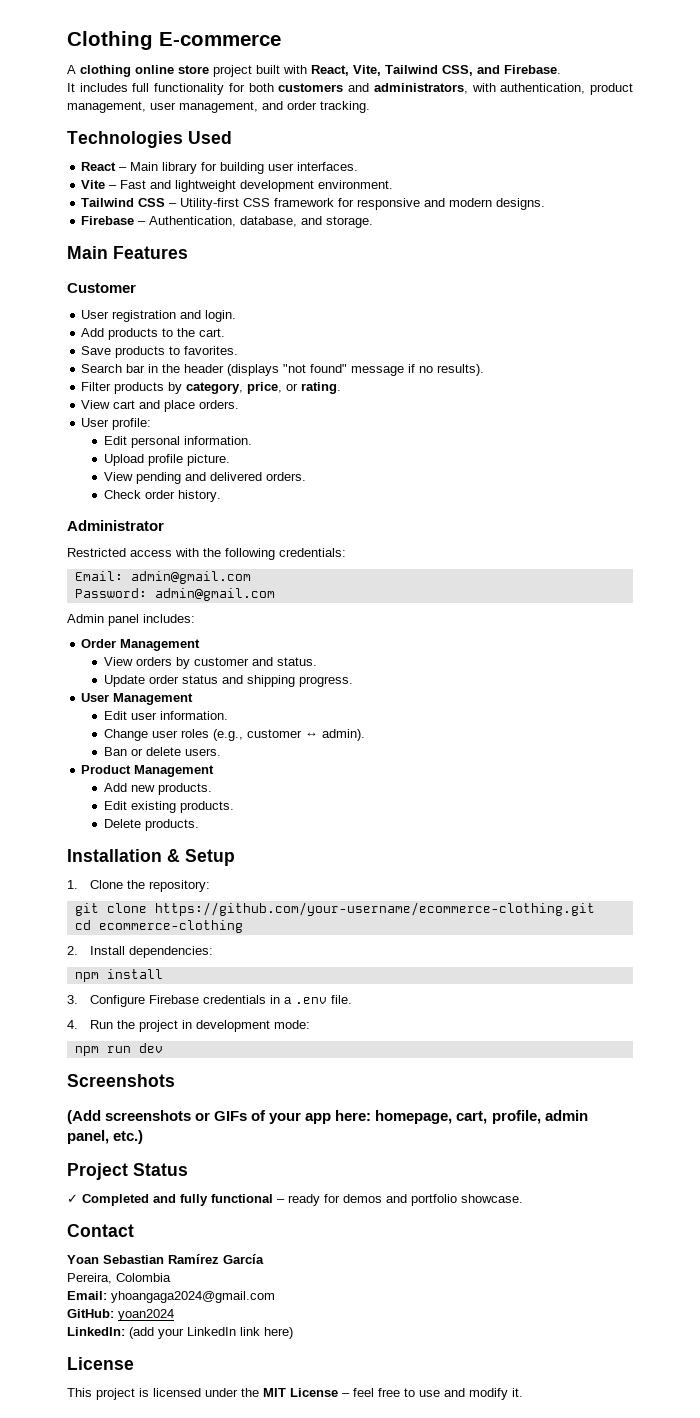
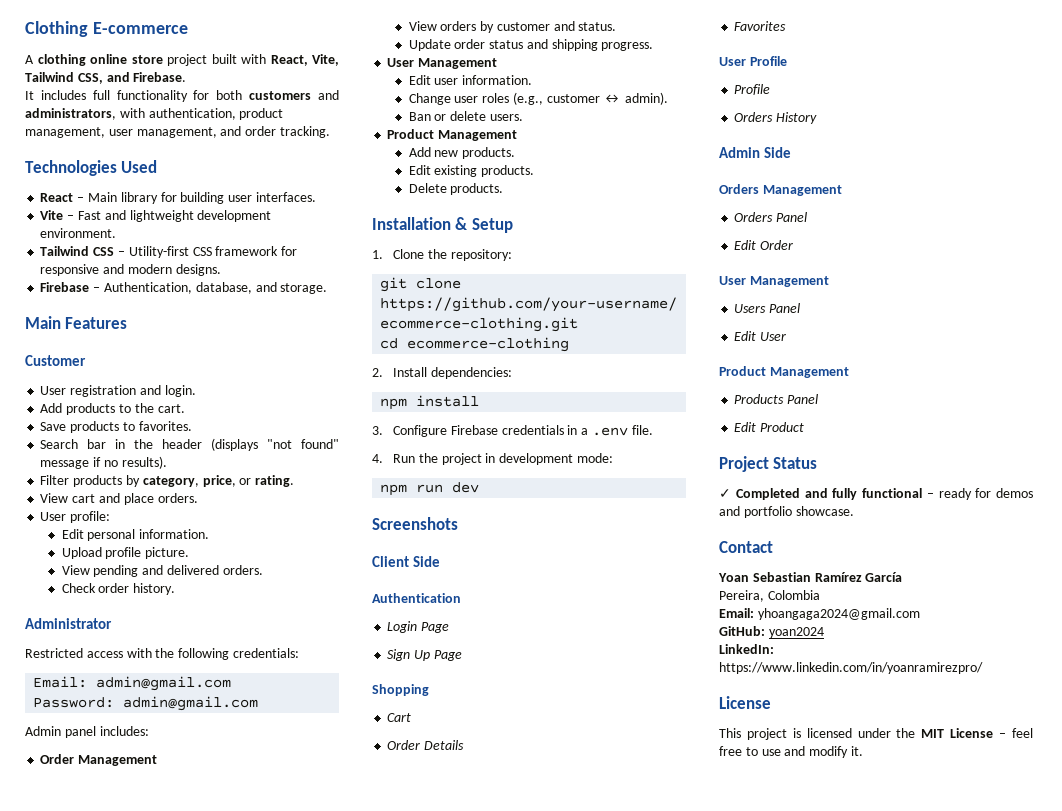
- (Add screenshots or GIFs of your app here: homepage, cart, profile, admin panel, etc.)
+ Client Side
+ Authentication
+ Login Page
+ Sign Up Page
+ Shopping
+ Cart
+ Order Details
+ Favorites
+ User Profile
+ Profile
+ Orders History
+ Admin Side
+ Orders Management
+ Orders Panel
+ Edit Order
+ User Management
+ Users Panel
+ Edit User
+ Product Management
+ Products Panel
+ Edit Product
- LinkedIn: (add your LinkedIn link here)
+ LinkedIn: https://www.linkedin.com/in/yoanramirezpro/

